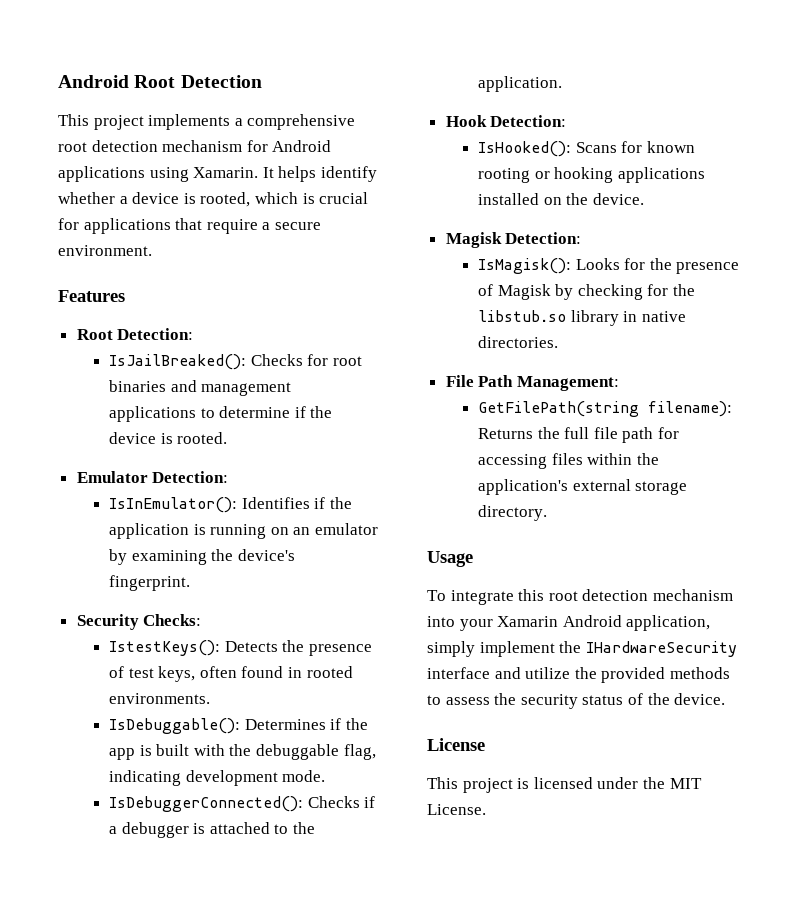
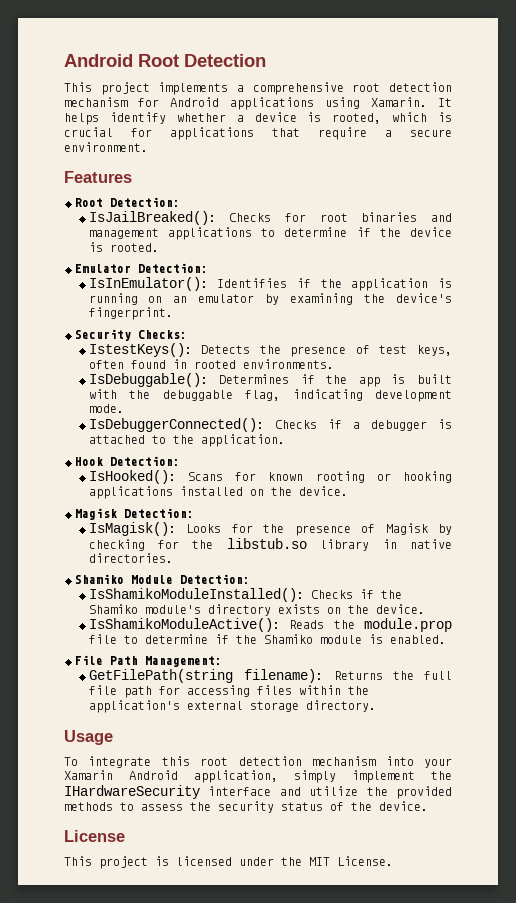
+ Shamiko Module Detection:
+ IsShamikoModuleInstalled(): Checks if the Shamiko module's directory exists on the device.
+ IsShamikoModuleActive(): Reads the module.prop file to determine if the Shamiko module is enabled.

